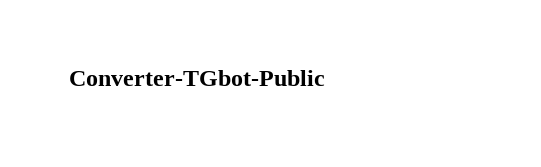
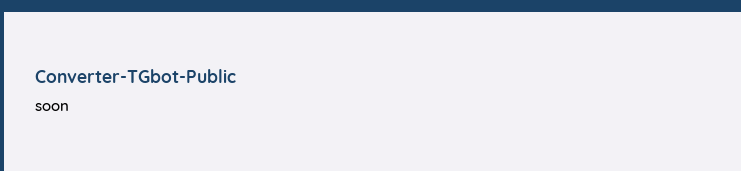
+ soon

